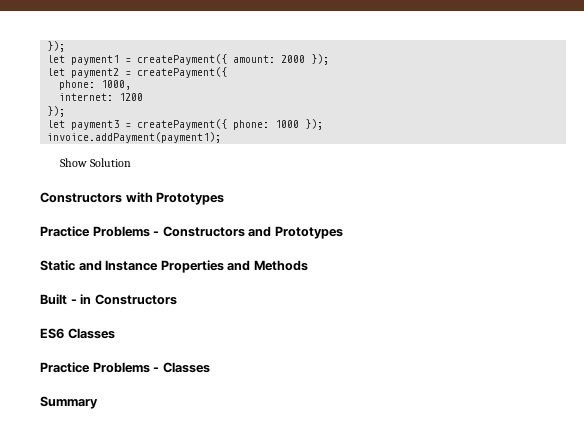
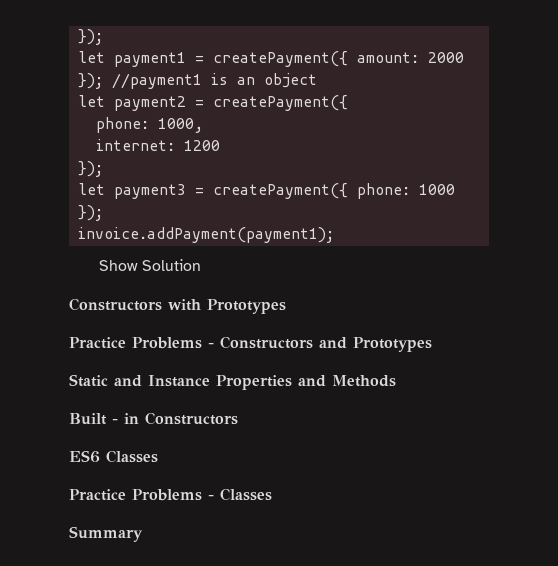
- let payment1 = createPayment({ amount: 2000 });
+ let payment1 = createPayment({ amount: 2000 }); //payment1 is an object

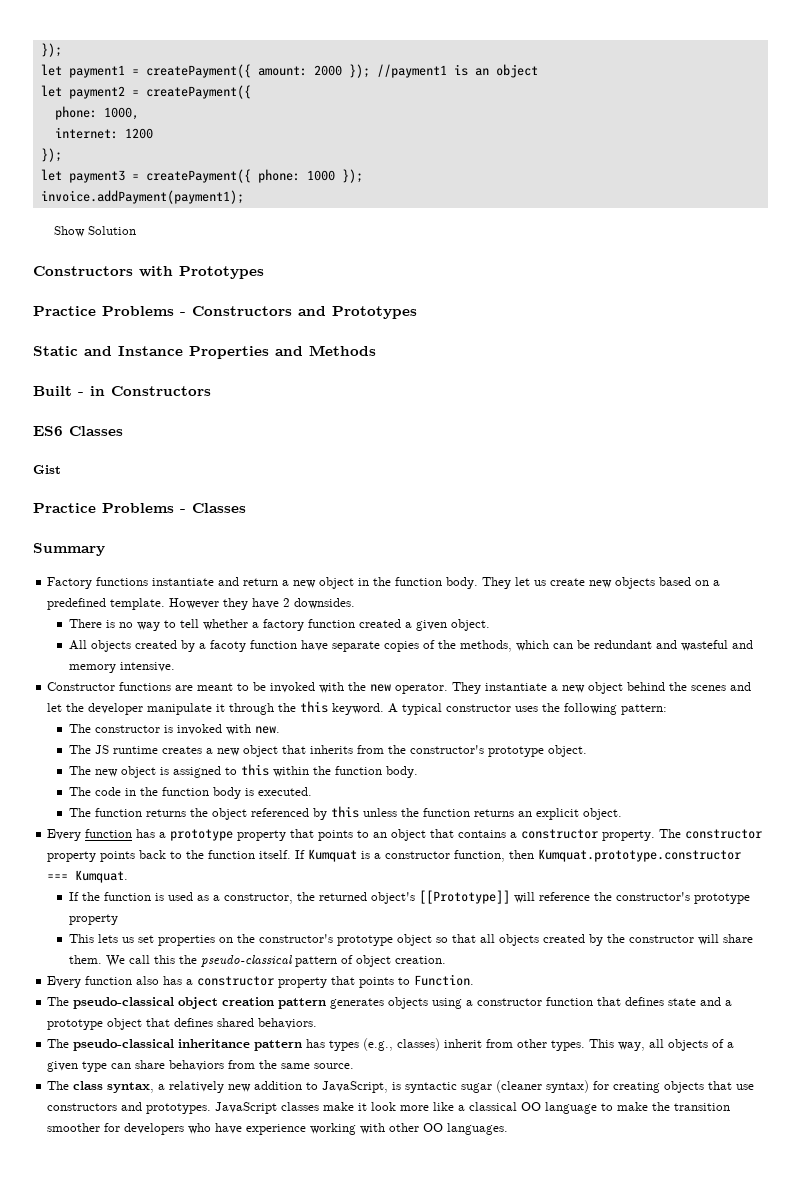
+ Gist
+ Factory functions instantiate and return a new object in the function body. They let us create new objects based on a predefined template. However they have 2 downsides.
+ There is no way to tell whether a factory function created a given object.
+ All objects created by a facoty function have separate copies of the methods, which can be redundant and wasteful and memory intensive.
+ Constructor functions are meant to be invoked with the new operator. They instantiate a new object behind the scenes and let the developer manipulate it through the this keyword. A typical constructor uses the following pattern:
+ The constructor is invoked with new.
+ The JS runtime creates a new object that inherits from the constructor's prototype object.
+ The new object is assigned to this within the function body.
+ The code in the function body is executed.
+ The function returns the object referenced by this unless the function returns an explicit object.
+ Every function has a prototype property that points to an object that contains a constructor property. The constructor property points back to the function itself. If Kumquat is a constructor function, then Kumquat.prototype.constructor === Kumquat.
+ If the function is used as a constructor, the returned object's [[Prototype]] will reference the constructor's prototype property
+ This lets us set properties on the constructor's prototype object so that all objects created by the constructor will share them. We call this the pseudo-classical pattern of object creation.
+ Every function also has a constructor property that points to Function.
+ The pseudo-classical object creation pattern generates objects using a constructor function that defines state and a prototype object that defines shared behaviors.
+ The pseudo-classical inheritance pattern has types (e.g., classes) inherit from other types. This way, all objects of a given type can share behaviors from the same source.
+ The class syntax, a relatively new addition to JavaScript, is syntactic sugar (cleaner syntax) for creating objects that use constructors and prototypes. JavaScript classes make it look more like a classical OO language to make the transition smoother for developers who have experience working with other OO languages.

